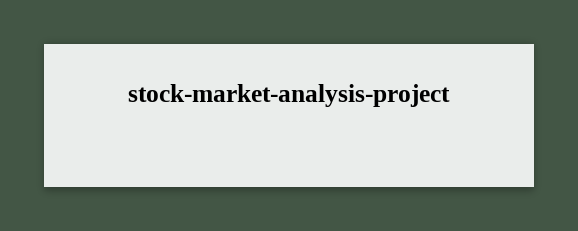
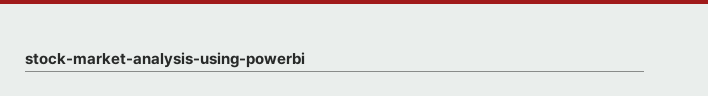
- stock-market-analysis-project
+ stock-market-analysis-using-powerbi

